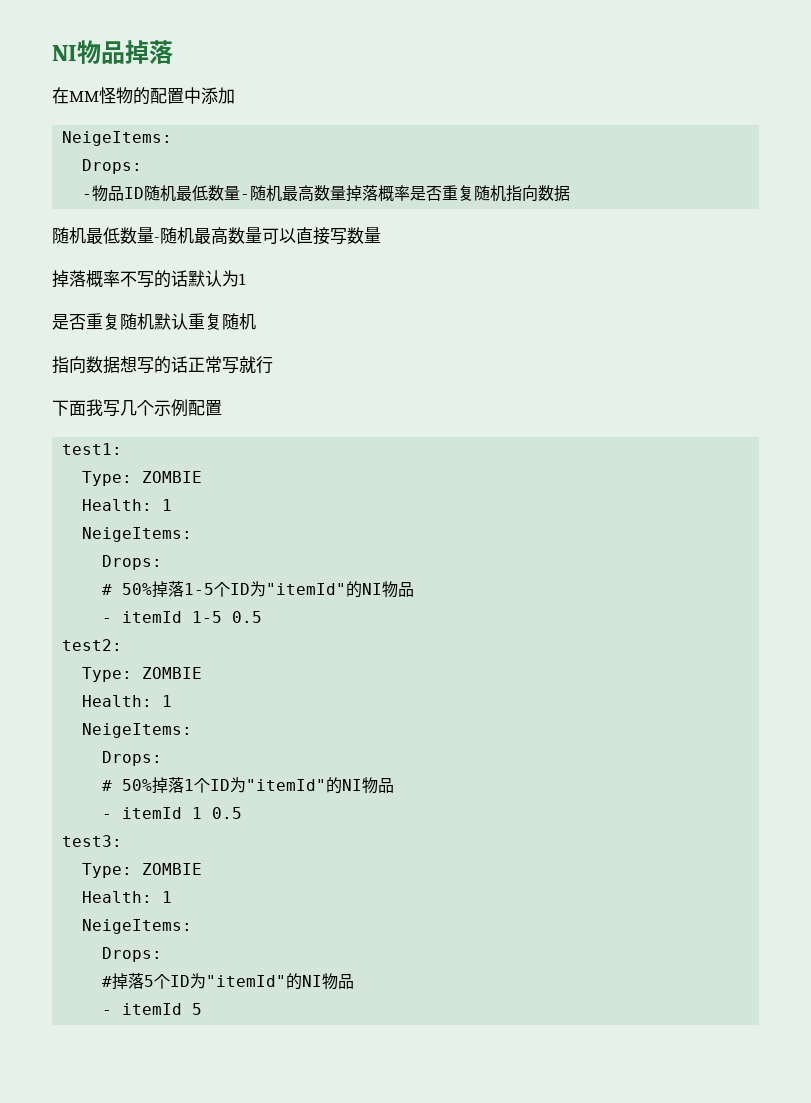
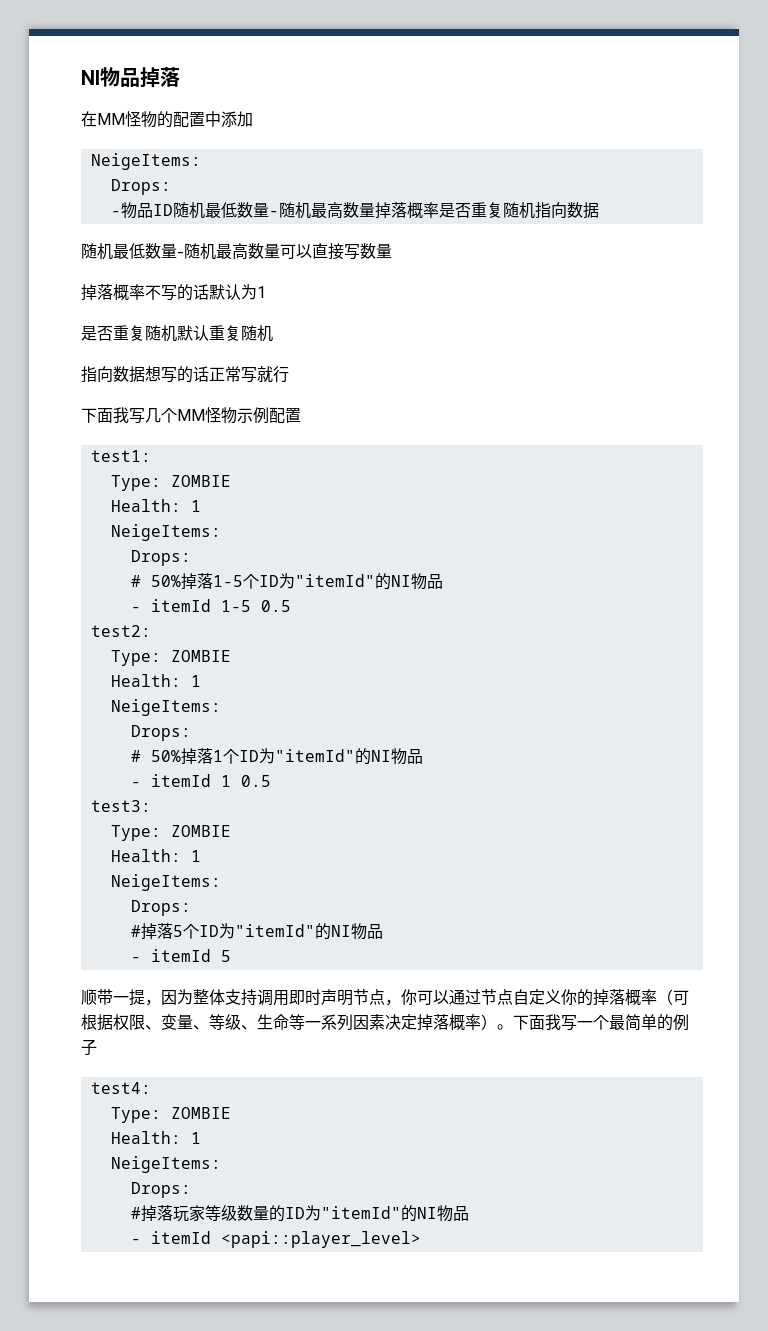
- 下面我写几个示例配置
+ 下面我写几个MM怪物示例配置
+ 顺带一提，因为整体支持调用即时声明节点，你可以通过节点自定义你的掉落概率（可根据权限、变量、等级、生命等一系列因素决定掉落概率）。下面我写一个最简单的例子
+ test4:
+ Type: ZOMBIE
+ Health: 1
+ NeigeItems:
+ Drops:
+ #掉落玩家等级数量的ID为"itemId"的NI物品
+ - itemId <papi::player_level>

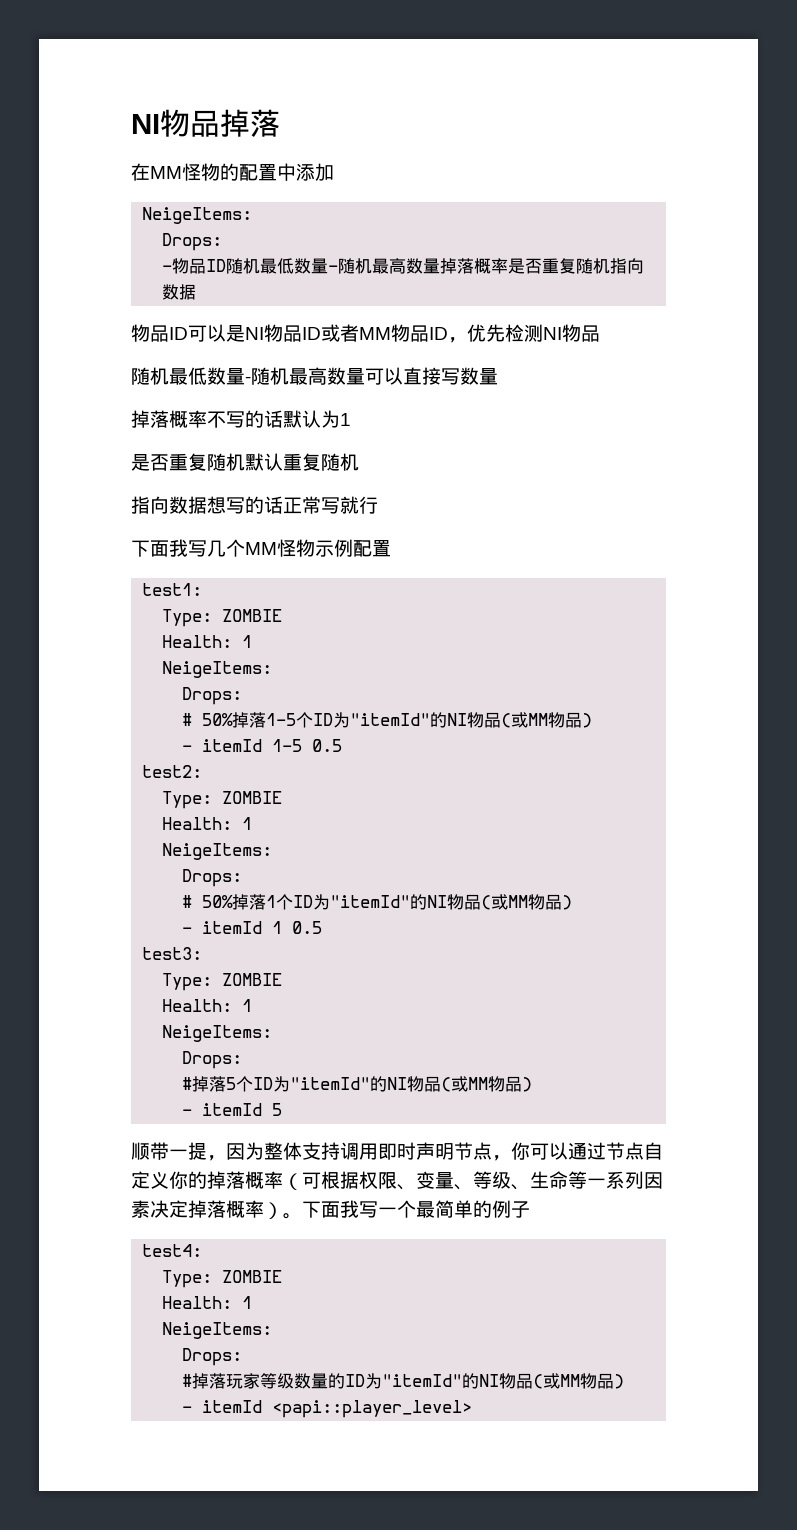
+ 物品ID可以是NI物品ID或者MM物品ID，优先检测NI物品
- # 50%掉落1-5个ID为"itemId"的NI物品
+ # 50%掉落1-5个ID为"itemId"的NI物品(或MM物品)
- # 50%掉落1个ID为"itemId"的NI物品
+ # 50%掉落1个ID为"itemId"的NI物品(或MM物品)
- #掉落5个ID为"itemId"的NI物品
+ #掉落5个ID为"itemId"的NI物品(或MM物品)
- #掉落玩家等级数量的ID为"itemId"的NI物品
+ #掉落玩家等级数量的ID为"itemId"的NI物品(或MM物品)

